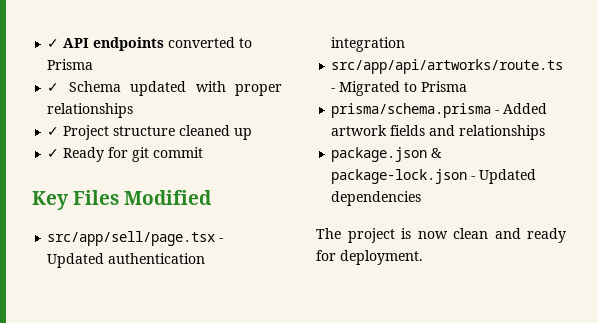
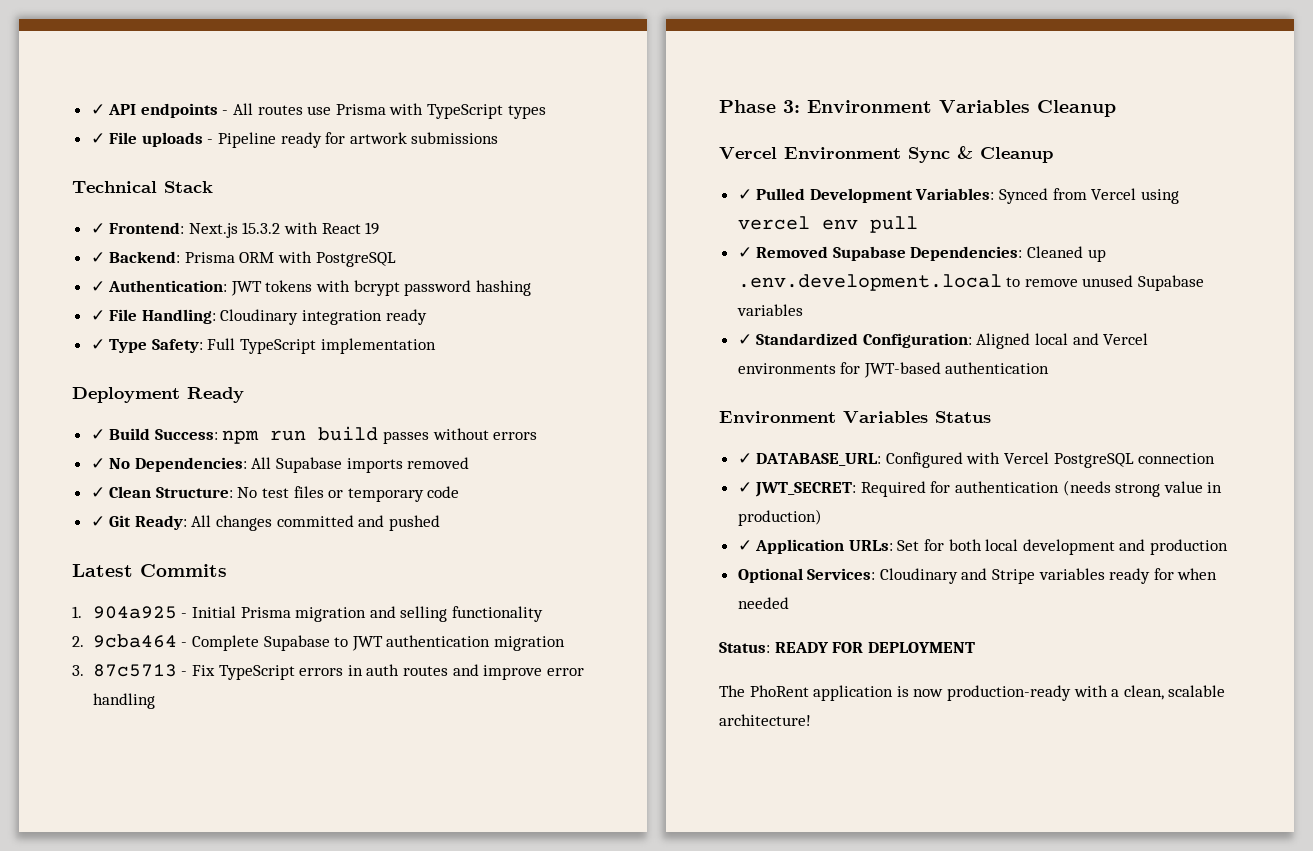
- ✓ API endpoints converted to Prisma
- ✓ Schema updated with proper relationships
- ✓ Project structure cleaned up
- ✓ Ready for git commit
- Key Files Modified
- src/app/sell/page.tsx - Updated authentication integration
- src/app/api/artworks/route.ts - Migrated to Prisma
- prisma/schema.prisma - Added artwork fields and relationships
- package.json & package-lock.json - Updated dependencies
- The project is now clean and ready for deployment.
+ ✓ API endpoints - All routes use Prisma with TypeScript types
+ ✓ File uploads - Pipeline ready for artwork submissions
+ Technical Stack
+ ✓ Frontend: Next.js 15.3.2 with React 19
+ ✓ Backend: Prisma ORM with PostgreSQL
+ ✓ Authentication: JWT tokens with bcrypt password hashing
+ ✓ File Handling: Cloudinary integration ready
+ ✓ Type Safety: Full TypeScript implementation
+ Deployment Ready
+ ✓ Build Success: npm run build passes without errors
+ ✓ No Dependencies: All Supabase imports removed
+ ✓ Clean Structure: No test files or temporary code
+ ✓ Git Ready: All changes committed and pushed
+ Latest Commits
+ 1. 904a925 - Initial Prisma migration and selling functionality
+ 2. 9cba464 - Complete Supabase to JWT authentication migration
+ 3. 87c5713 - Fix TypeScript errors in auth routes and improve error handling
+ Phase 3: Environment Variables Cleanup
+ Vercel Environment Sync & Cleanup
+ ✓ Pulled Development Variables: Synced from Vercel using vercel env pull
+ ✓ Removed Supabase Dependencies: Cleaned up .env.development.local to remove unused Supabase variables
+ ✓ Standardized Configuration: Aligned local and Vercel environments for JWT-based authentication
+ Environment Variables Status
+ ✓ DATABASE_URL: Configured with Vercel PostgreSQL connection
+ ✓ JWT_SECRET: Required for authentication (needs strong value in production)
+ ✓ Application URLs: Set for both local development and production
+ Optional Services: Cloudinary and Stripe variables ready for when needed
+ Status: READY FOR DEPLOYMENT
+ The PhoRent application is now production-ready with a clean, scalable architecture!

